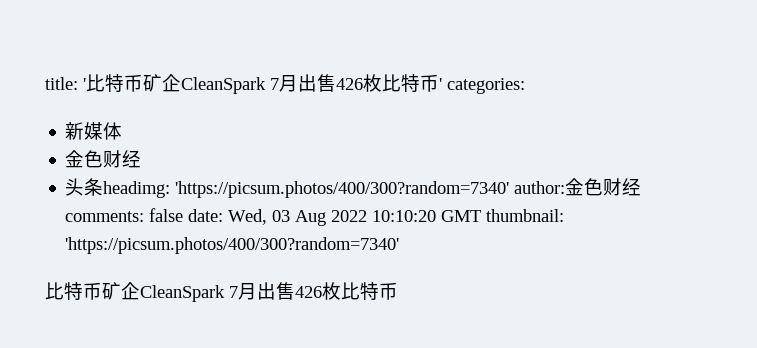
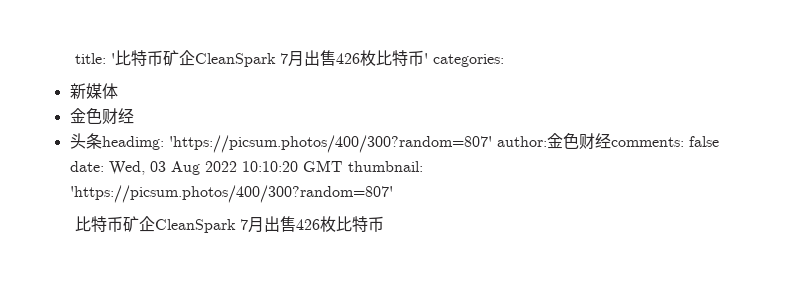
- 头条headimg: 'https://picsum.photos/400/300?random=7340' author:金色财经comments: false date: Wed, 03 Aug 2022 10:10:20 GMT thumbnail: 'https://picsum.photos/400/300?random=7340'
+ 头条headimg: 'https://picsum.photos/400/300?random=807' author:金色财经comments: false date: Wed, 03 Aug 2022 10:10:20 GMT thumbnail: 'https://picsum.photos/400/300?random=807'

